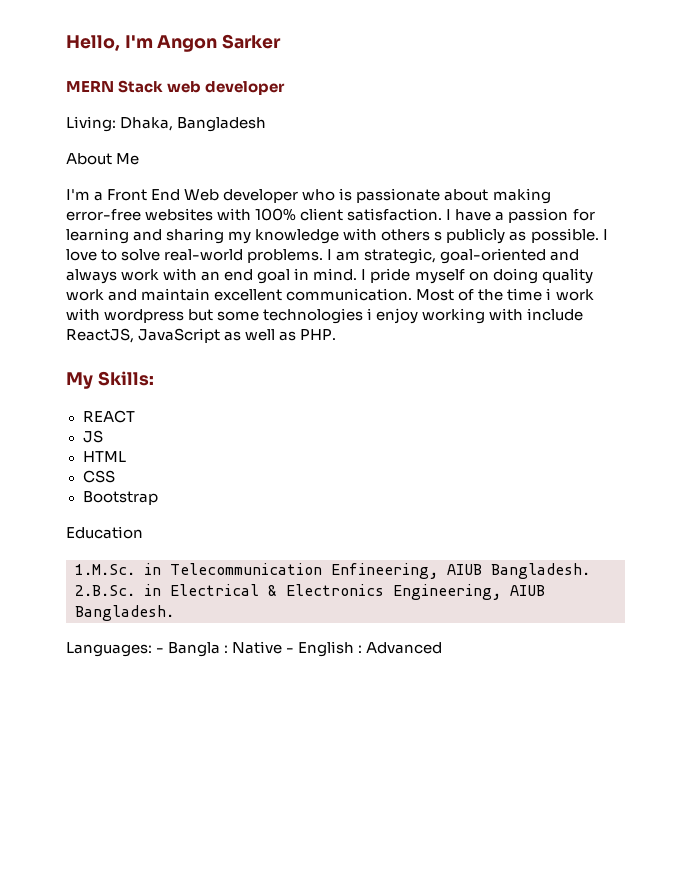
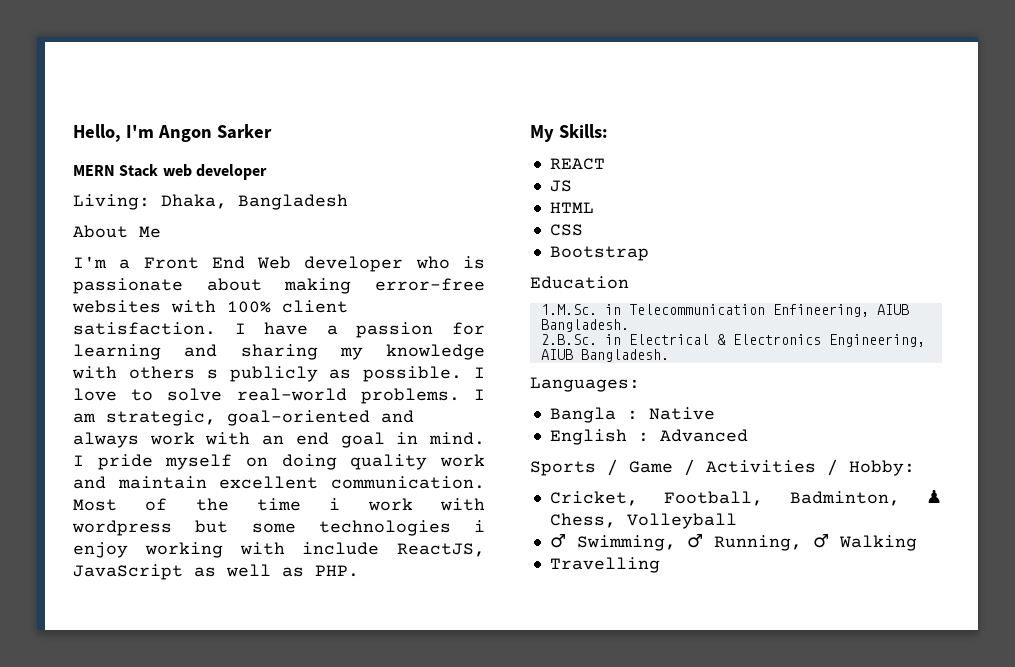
- Languages: - Bangla : Native - English : Advanced
+ Languages:
+ Bangla : Native
+ English : Advanced
+ Sports / Game / Activities / Hobby:
+ Cricket, Football, Badminton, ♟ Chess, Volleyball
+ ♂ Swimming, ♂ Running, ♂ Walking
+ Travelling

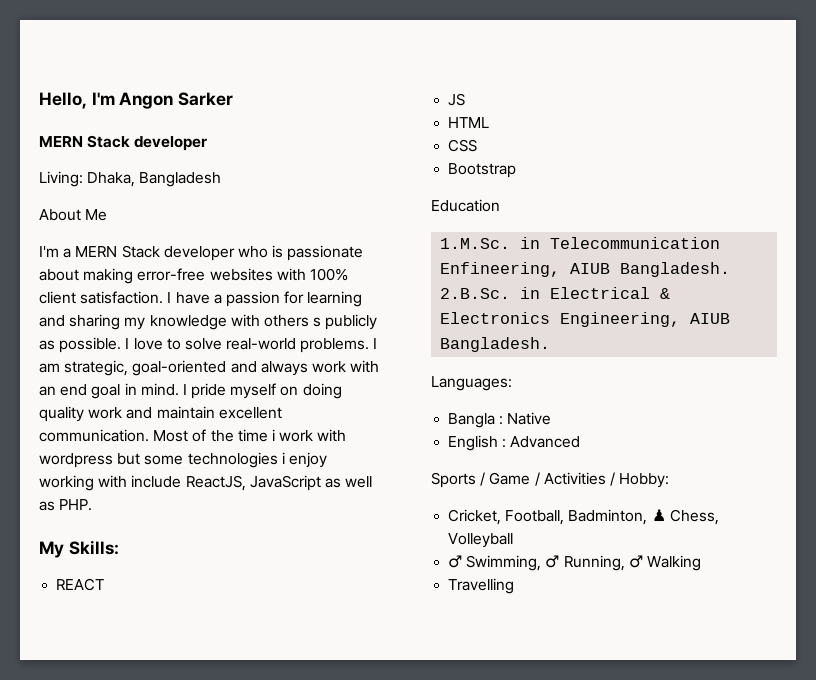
  Hello, I'm Angon Sarker
- MERN Stack web developer
+ MERN Stack developer
- I'm a Front End Web developer who is passionate about making error-free websites with 100% client satisfaction.
+ I'm a MERN Stack developer who is passionate about making error-free websites with 100% client satisfaction.

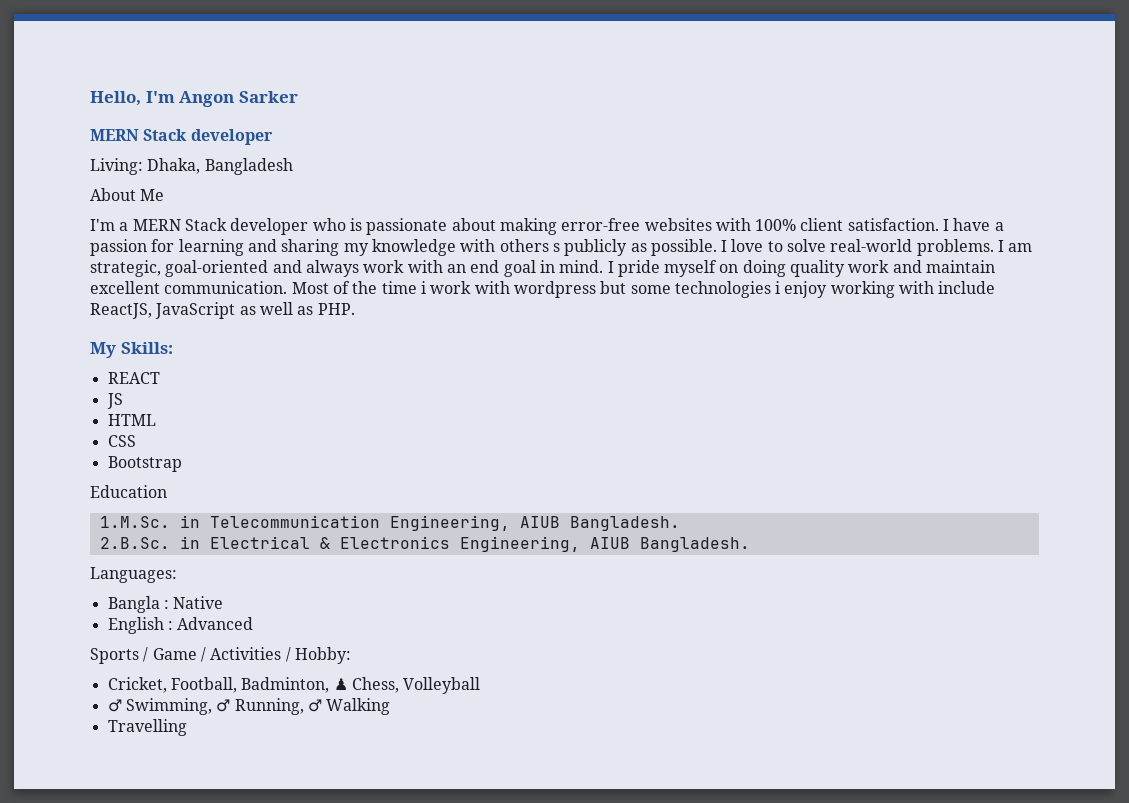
- 1.M.Sc. in Telecommunication Enfineering, AIUB Bangladesh.
+ 1.M.Sc. in Telecommunication Engineering, AIUB Bangladesh.

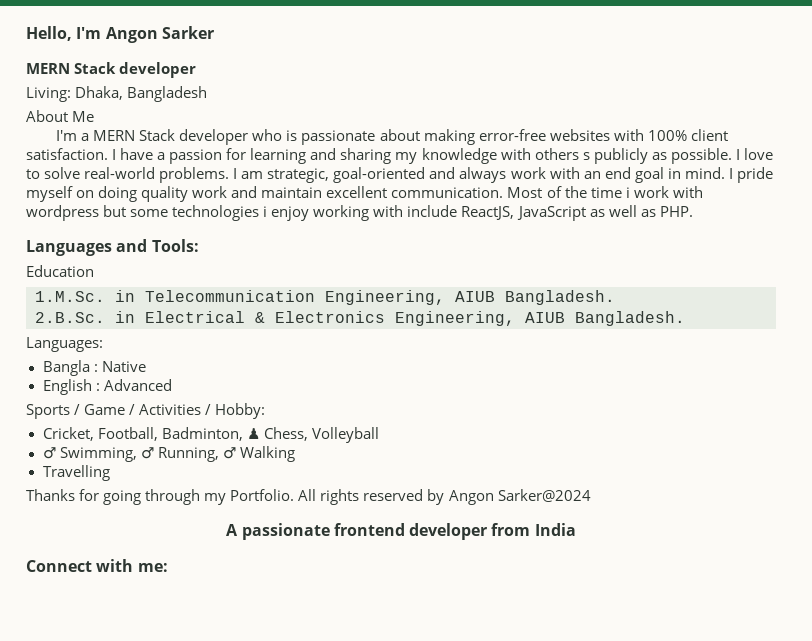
- My Skills:
- REACT
- JS
- HTML
- CSS
- Bootstrap
+ Languages and Tools:
+ Thanks for going through my Portfolio. All rights reserved by Angon Sarker@2024
+ A passionate frontend developer from India
+ Connect with me:

